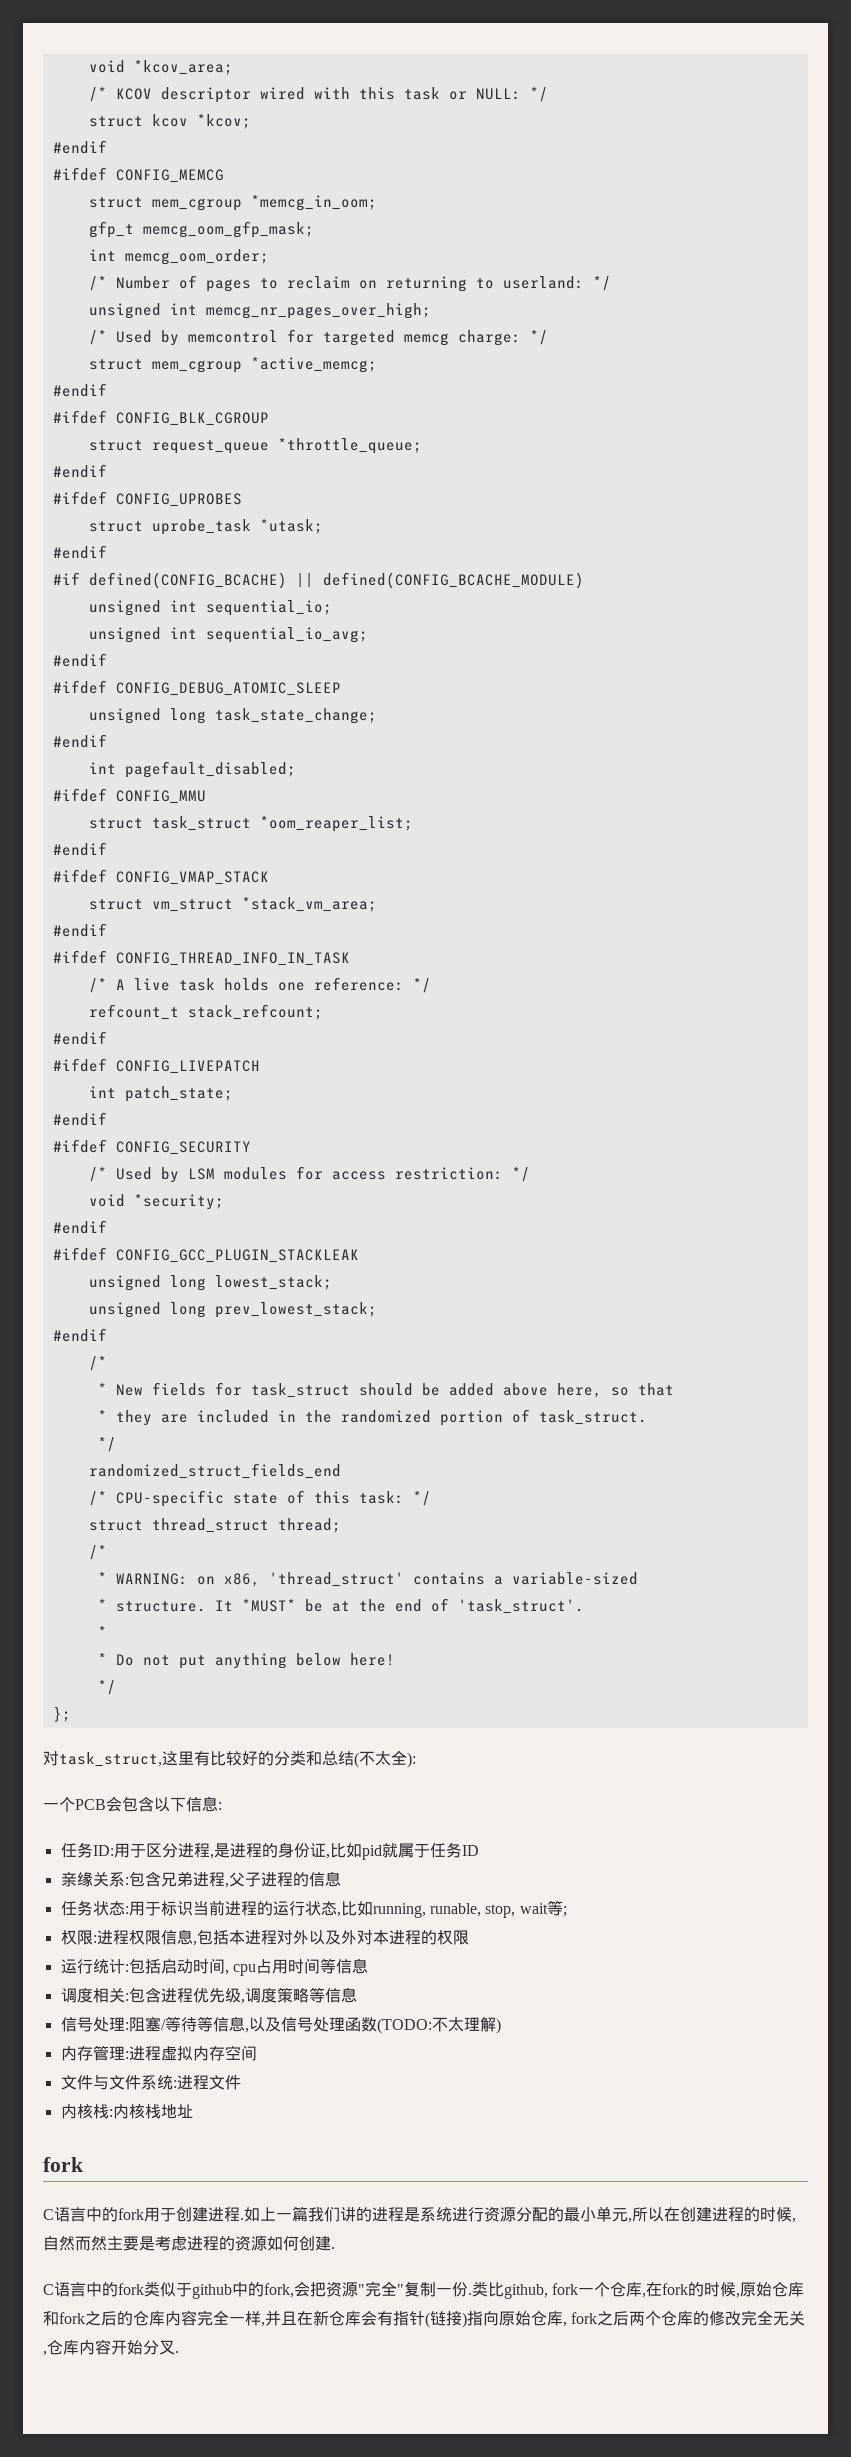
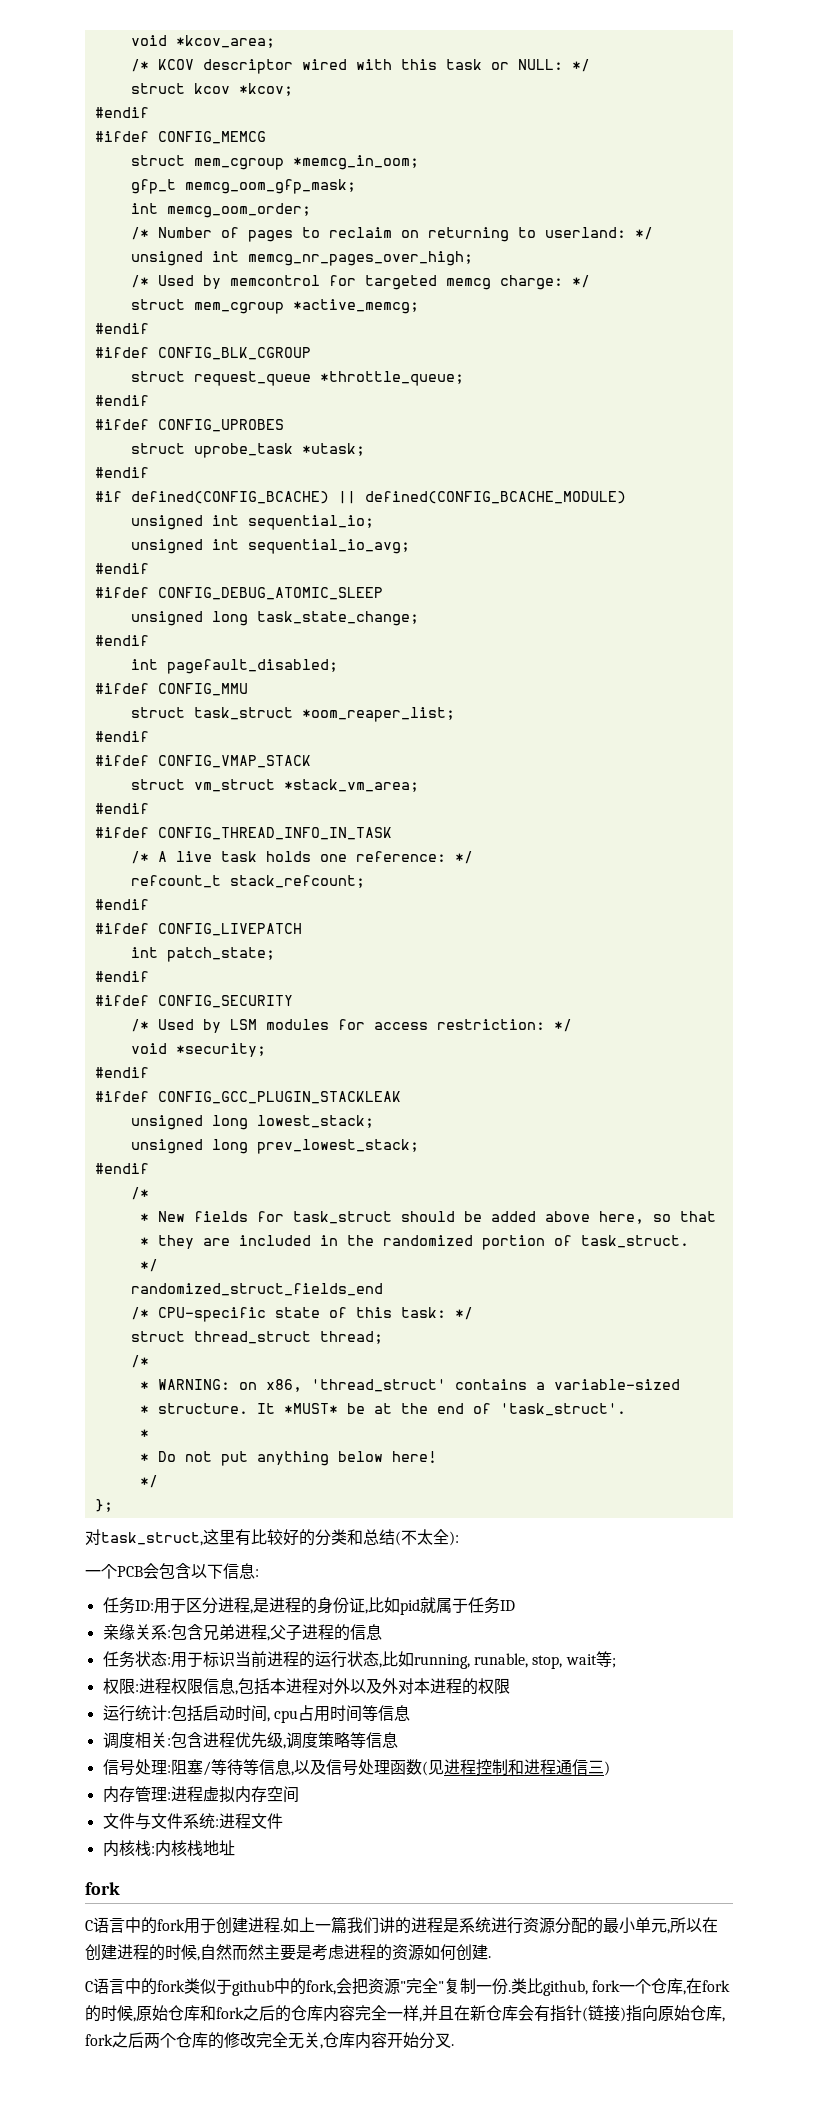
- 信号处理:阻塞/等待等信息,以及信号处理函数(TODO:不太理解)
+ 信号处理:阻塞/等待等信息,以及信号处理函数(见进程控制和进程通信三)

